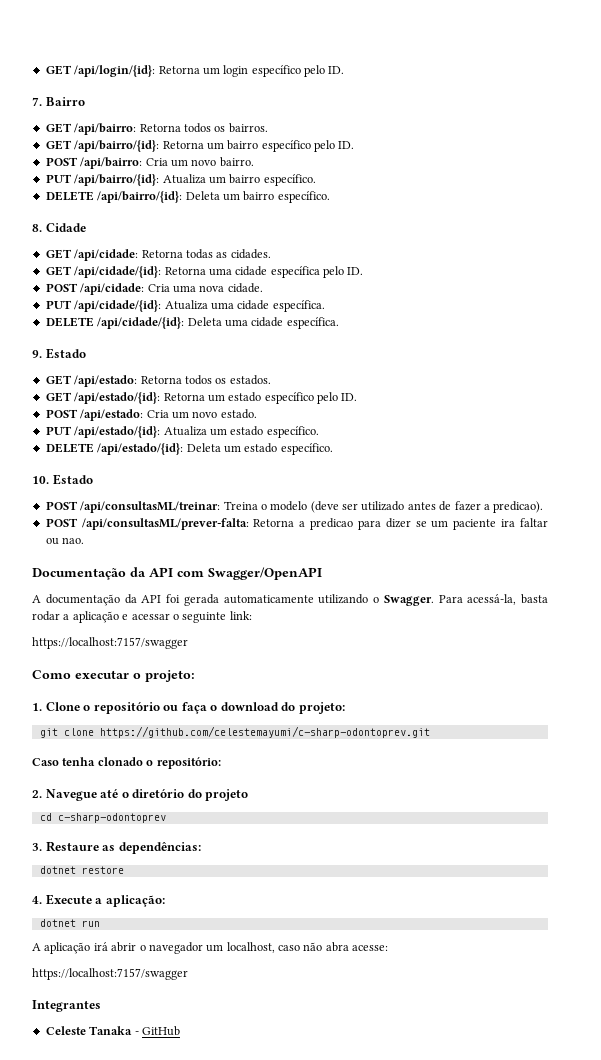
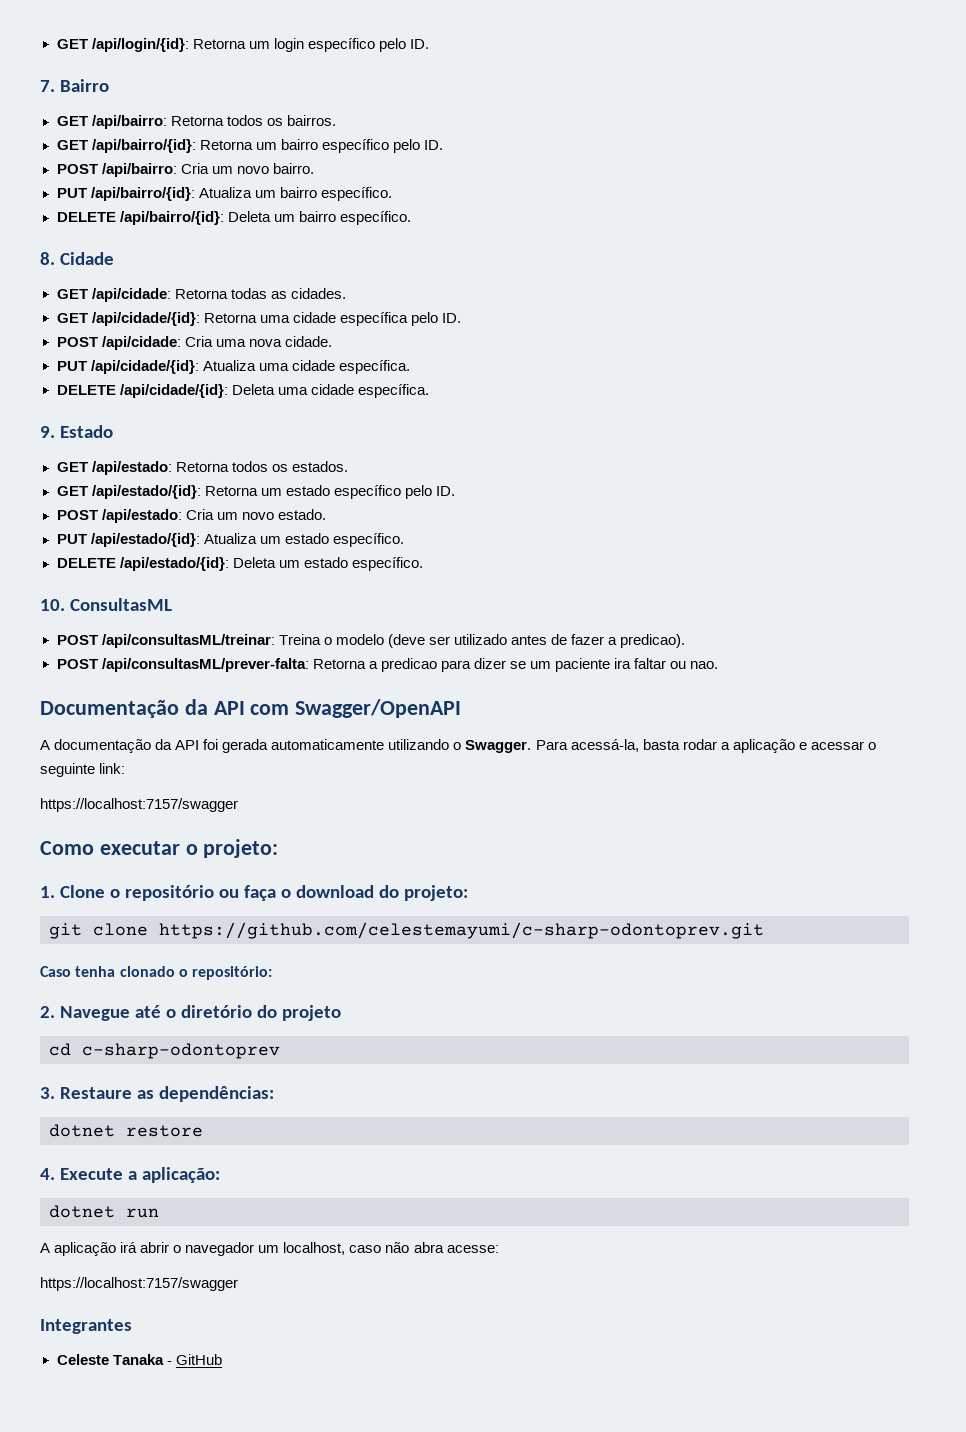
- 10. Estado
+ 10. ConsultasML

